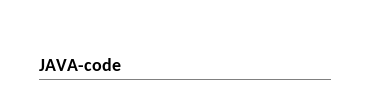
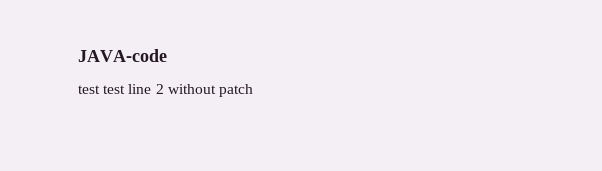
+ test test line 2 without patch

